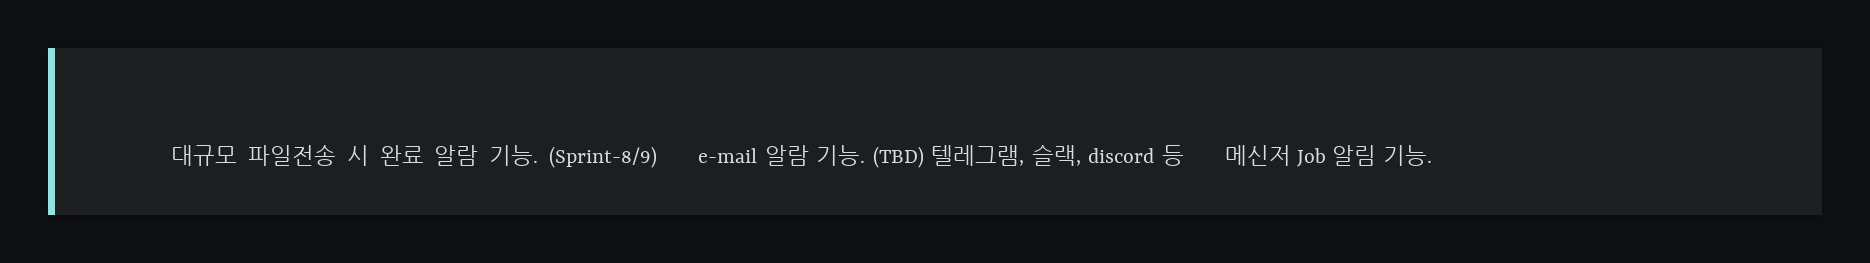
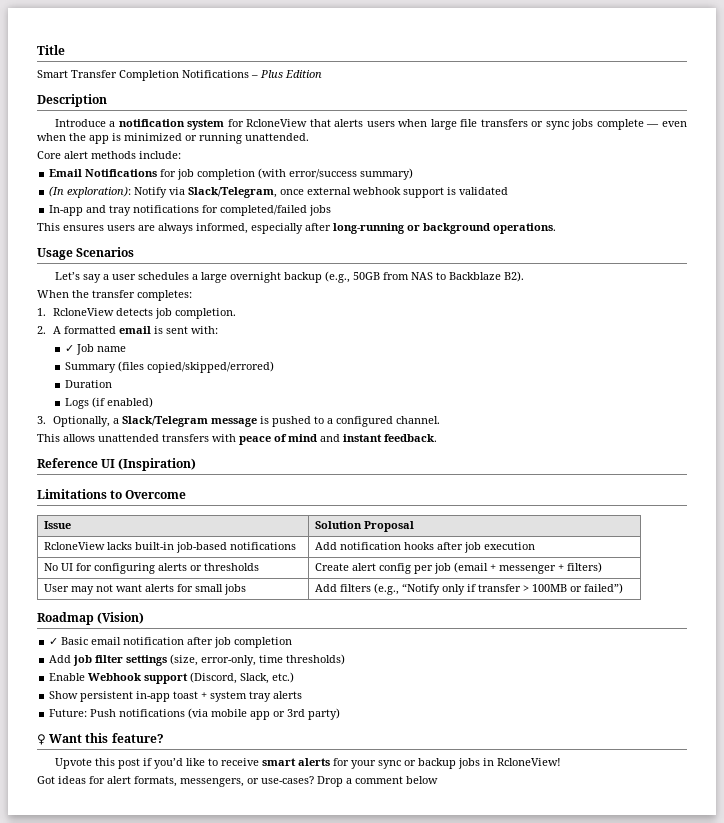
- 대규모 파일전송 시 완료 알람 기능. (Sprint-8/9) e-mail 알람 기능. (TBD) 텔레그램, 슬랙, discord 등 메신저 Job 알림 기능.
+ Title
+ Smart Transfer Completion Notifications – Plus Edition
+ Description
+ Introduce a notification system for RcloneView that alerts users when large file transfers or sync jobs complete — even when the app is minimized or running unattended.
+ Core alert methods include:
+ Email Notifications for job completion (with error/success summary)
+ (In exploration): Notify via Slack/Telegram, once external webhook support is validated
+ In-app and tray notifications for completed/failed jobs
+ This ensures users are always informed, especially after long-running or background operations.
+ Usage Scenarios
+ Let’s say a user schedules a large overnight backup (e.g., 50GB from NAS to Backblaze B2).
+ When the transfer completes:
+ 1. RcloneView detects job completion.
+ 2. A formatted email is sent with:
+ ✓ Job name
+ Summary (files copied/skipped/errored)
+ Duration
+ Logs (if enabled)
+ 3. Optionally, a Slack/Telegram message is pushed to a configured channel.
+ This allows unattended transfers with peace of mind and instant feedback.
+ Reference UI (Inspiration)
+ Limitations to Overcome
+ Issue | Solution Proposal
+ RcloneView lacks built-in job-based notifications | Add notification hooks after job execution
+ No UI for configuring alerts or thresholds | Create alert config per job (email + messenger + filters)
+ User may not want alerts for small jobs | Add filters (e.g., “Notify only if transfer > 100MB or failed”)
+ Roadmap (Vision)
+ ✓ Basic email notification after job completion
+ Add job filter settings (size, error-only, time thresholds)
+ Enable Webhook support (Discord, Slack, etc.)
+ Show persistent in-app toast + system tray alerts
+ Future: Push notifications (via mobile app or 3rd party)
+ ♀ Want this feature?
+ Upvote this post if you’d like to receive smart alerts for your sync or backup jobs in RcloneView!
+ Got ideas for alert formats, messengers, or use-cases? Drop a comment below

